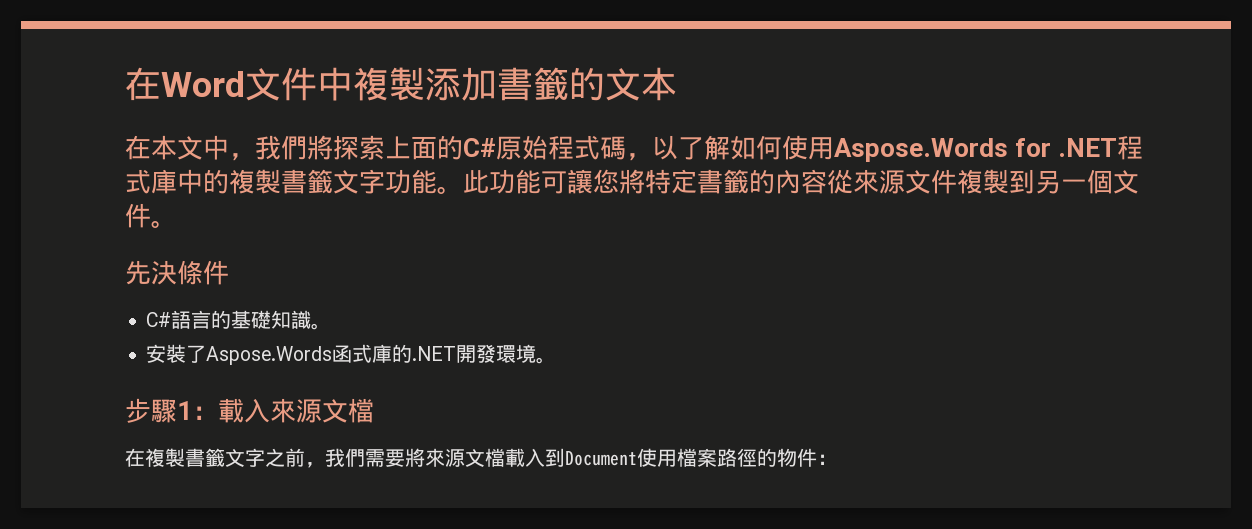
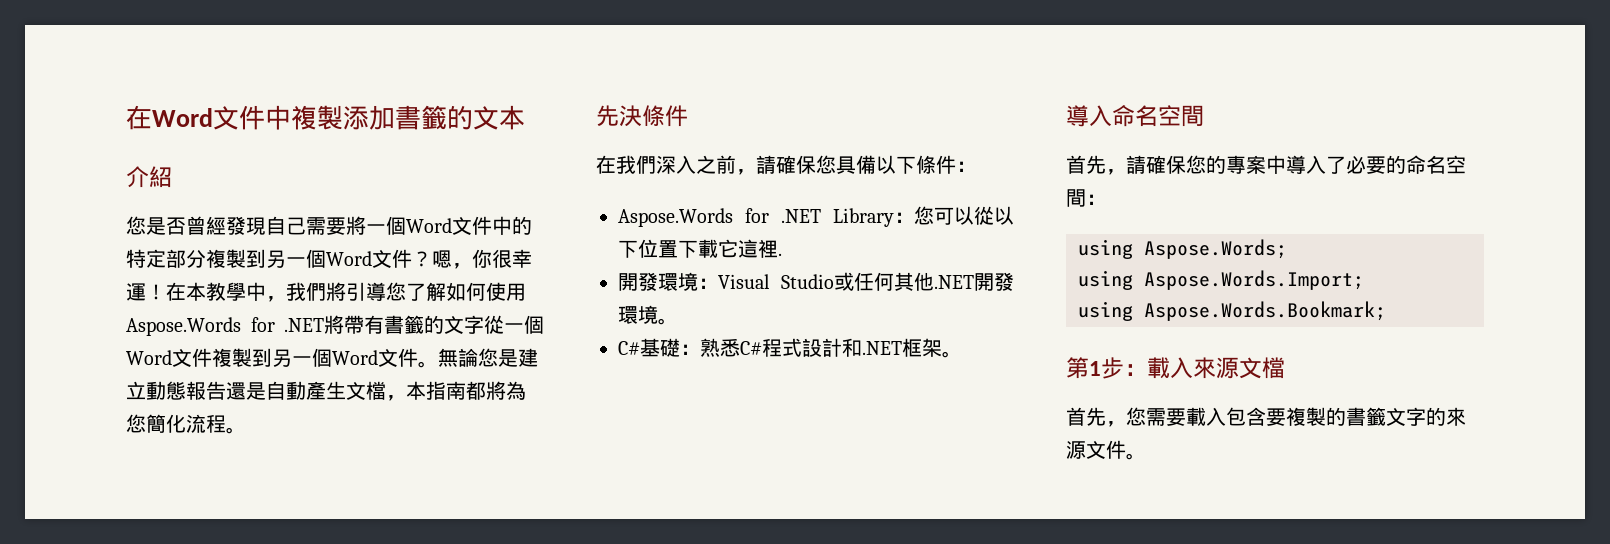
- 在本文中，我們將探索上面的C#原始程式碼，以了解如何使用Aspose.Words for .NET程式庫中的複製書籤文字功能。此功能可讓您將特定書籤的內容從來源文件複製到另一個文件。
+ 介紹
+ 您是否曾經發現自己需要將一個Word文件中的特定部分複製到另一個Word文件？嗯，你很幸運！在本教學中，我們將引導您了解如何使用Aspose.Words for .NET將帶有書籤的文字從一個Word文件複製到另一個Word文件。無論您是建立動態報告還是自動產生文檔，本指南都將為您簡化流程。
  先決條件
- C#語言的基礎知識。
- 安裝了Aspose.Words函式庫的.NET開發環境。
- 步驟1：載入來源文檔
- 在複製書籤文字之前，我們需要將來源文檔載入到Document使用檔案路徑的物件：
+ 在我們深入之前，請確保您具備以下條件：
+ Aspose.Words for .NET Library：您可以從以下位置下載它這裡.
+ 開發環境：Visual Studio或任何其他.NET開發環境。
+ C#基礎：熟悉C#程式設計和.NET框架。
+ 導入命名空間
+ 首先，請確保您的專案中導入了必要的命名空間：
+ using Aspose.Words;
+ using Aspose.Words.Import;
+ using Aspose.Words.Bookmark;
+ 第1步：載入來源文檔
+ 首先，您需要載入包含要複製的書籤文字的來源文件。

